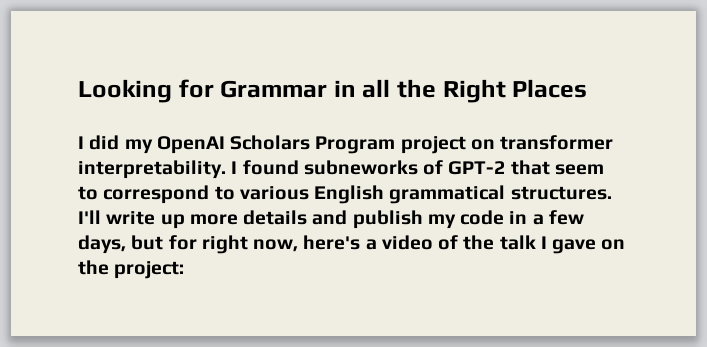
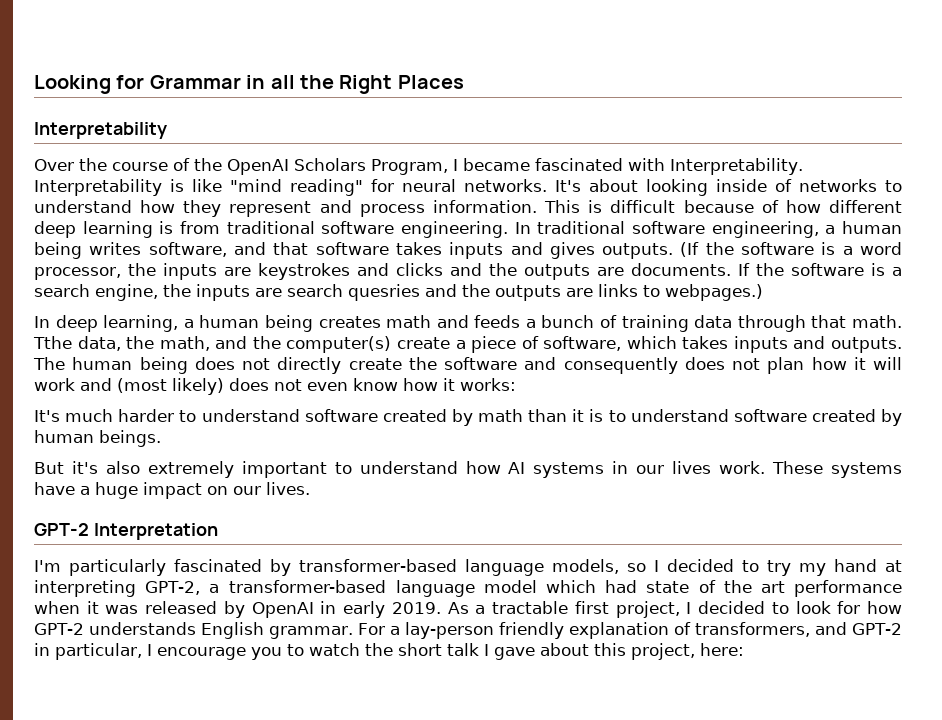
  Looking for Grammar in all the Right Places
- I did my OpenAI Scholars Program project on transformer interpretability. I found subneworks of GPT-2 that seem to correspond to various English grammatical structures. I'll write up more details and publish my code in a few days, but for right now, here's a video of the talk I gave on the project:
+ Interpretability
+ Over the course of the OpenAI Scholars Program, I became fascinated with Interpretability. Interpretability is like "mind reading" for neural networks. It's about looking inside of networks to understand how they represent and process information. This is difficult because of how different deep learning is from traditional software engineering. In traditional software engineering, a human being writes software, and that software takes inputs and gives outputs. (If the software is a word processor, the inputs are keystrokes and clicks and the outputs are documents. If the software is a search engine, the inputs are search quesries and the outputs are links to webpages.)
+ In deep learning, a human being creates math and feeds a bunch of training data through that math. Tthe data, the math, and the computer(s) create a piece of software, which takes inputs and outputs. The human being does not directly create the software and consequently does not plan how it will work and (most likely) does not even know how it works:
+ It's much harder to understand software created by math than it is to understand software created by human beings.
+ But it's also extremely important to understand how AI systems in our lives work. These systems have a huge impact on our lives.
+ GPT-2 Interpretation
+ I'm particularly fascinated by transformer-based language models, so I decided to try my hand at interpreting GPT-2, a transformer-based language model which had state of the art performance when it was released by OpenAI in early 2019. As a tractable first project, I decided to look for how GPT-2 understands English grammar. For a lay-person friendly explanation of transformers, and GPT-2 in particular, I encourage you to watch the short talk I gave about this project, here:

